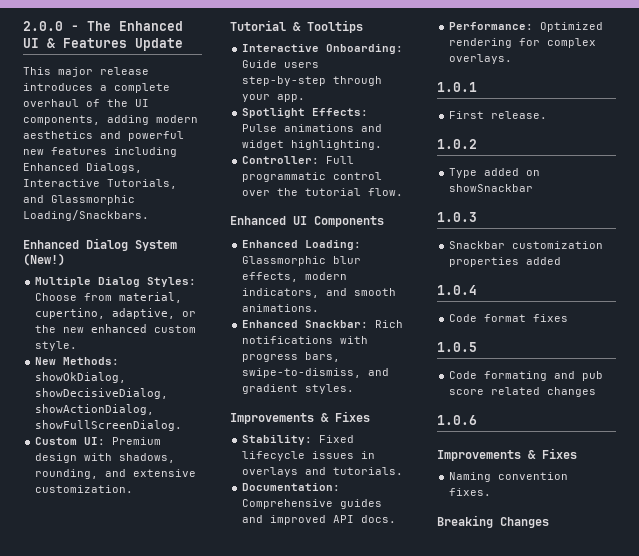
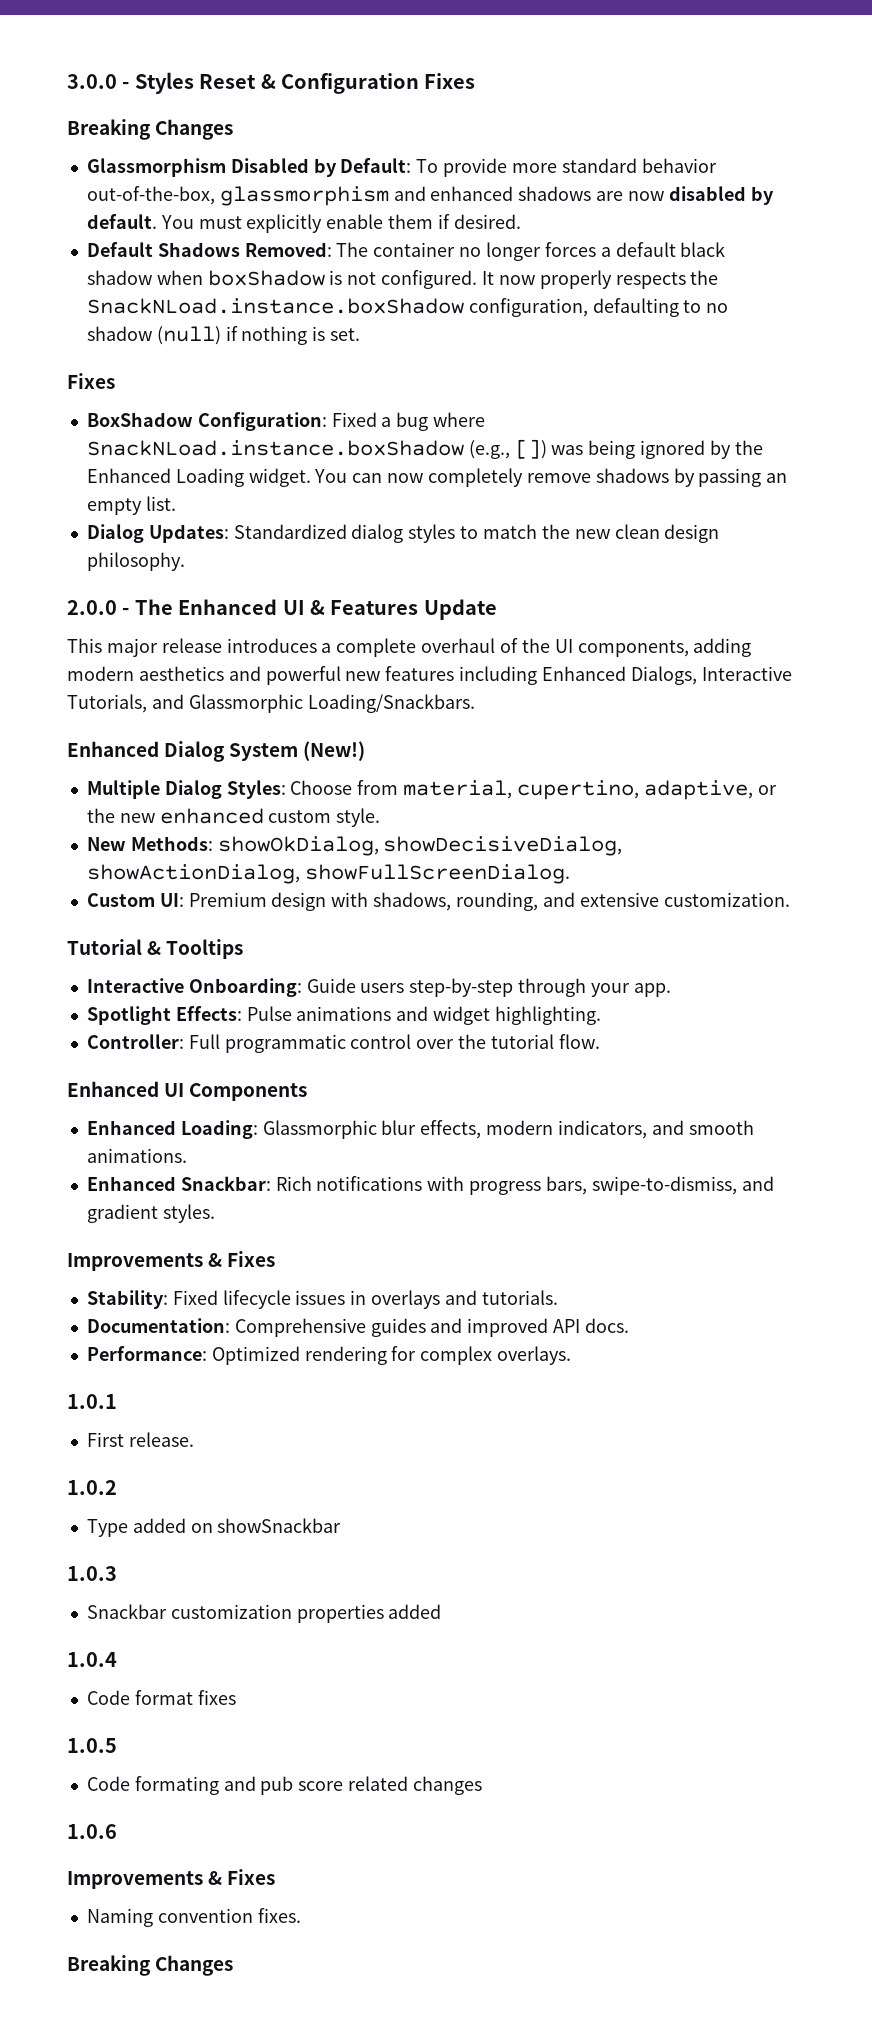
+ 3.0.0 - Styles Reset & Configuration Fixes
+ Breaking Changes
+ Glassmorphism Disabled by Default: To provide more standard behavior out-of-the-box, glassmorphism and enhanced shadows are now disabled by default. You must explicitly enable them if desired.
+ Default Shadows Removed: The container no longer forces a default black shadow when boxShadow is not configured. It now properly respects the SnackNLoad.instance.boxShadow configuration, defaulting to no shadow (null) if nothing is set.
+ Fixes
+ BoxShadow Configuration: Fixed a bug where SnackNLoad.instance.boxShadow (e.g., []) was being ignored by the Enhanced Loading widget. You can now completely remove shadows by passing an empty list.
+ Dialog Updates: Standardized dialog styles to match the new clean design philosophy.

